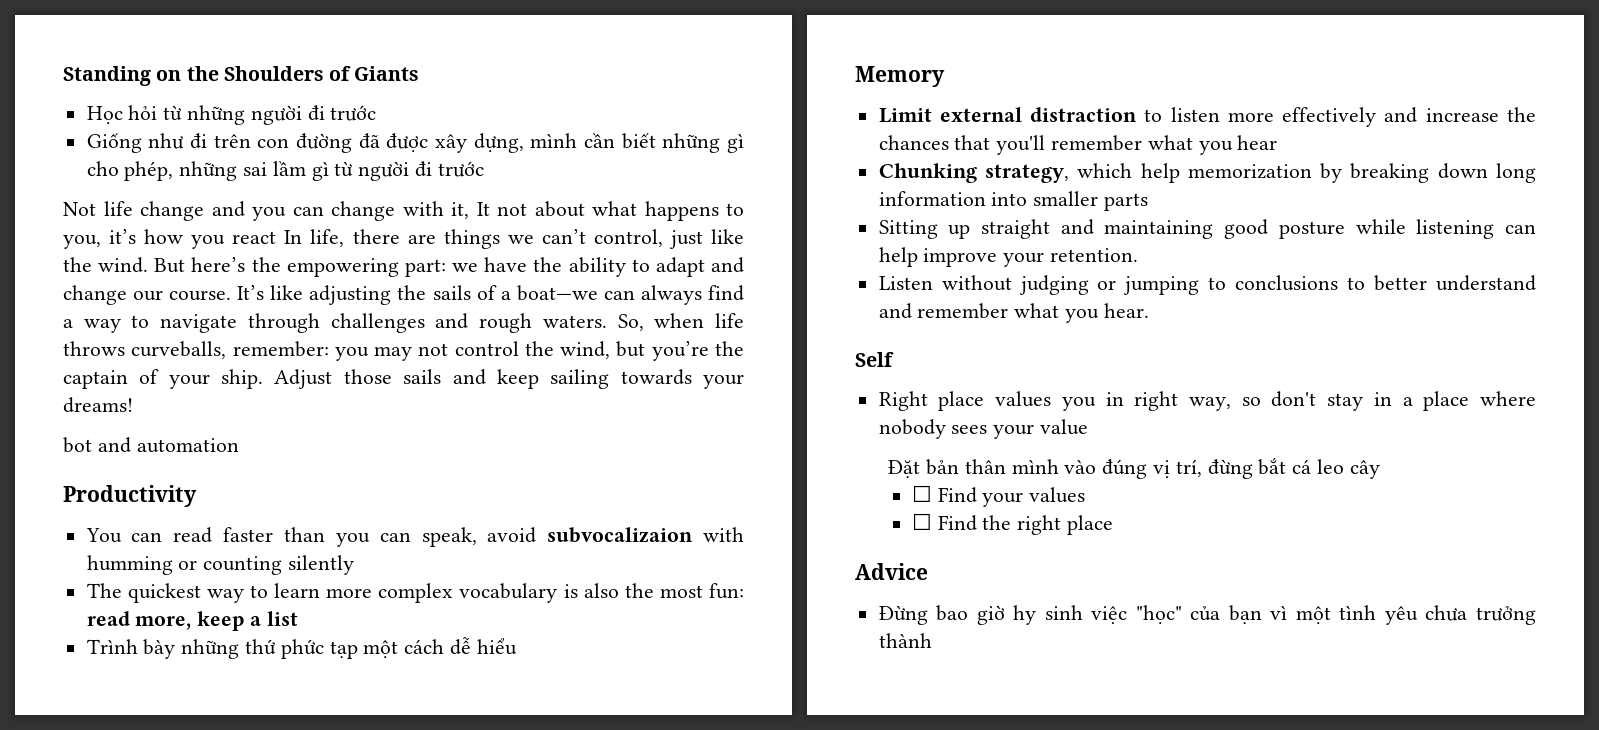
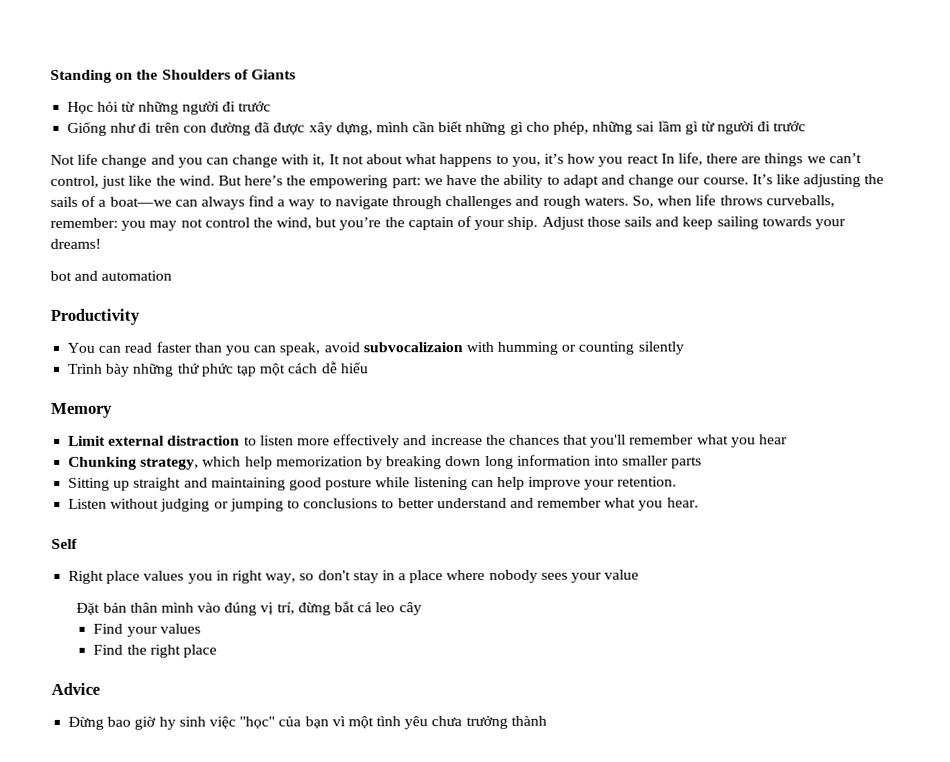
- The quickest way to learn more complex vocabulary is also the most fun: read more, keep a list
- ☐ Find your values
+ Find your values
- ☐ Find the right place
+ Find the right place

